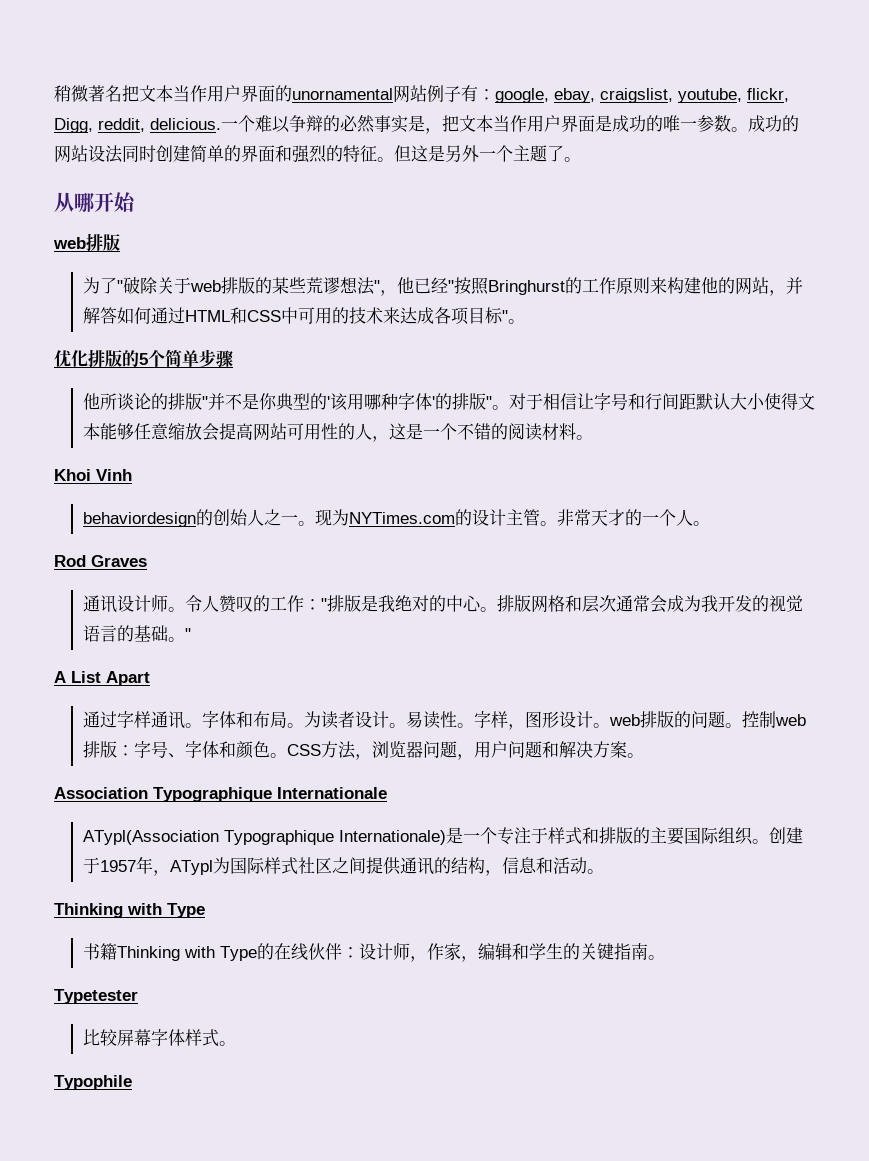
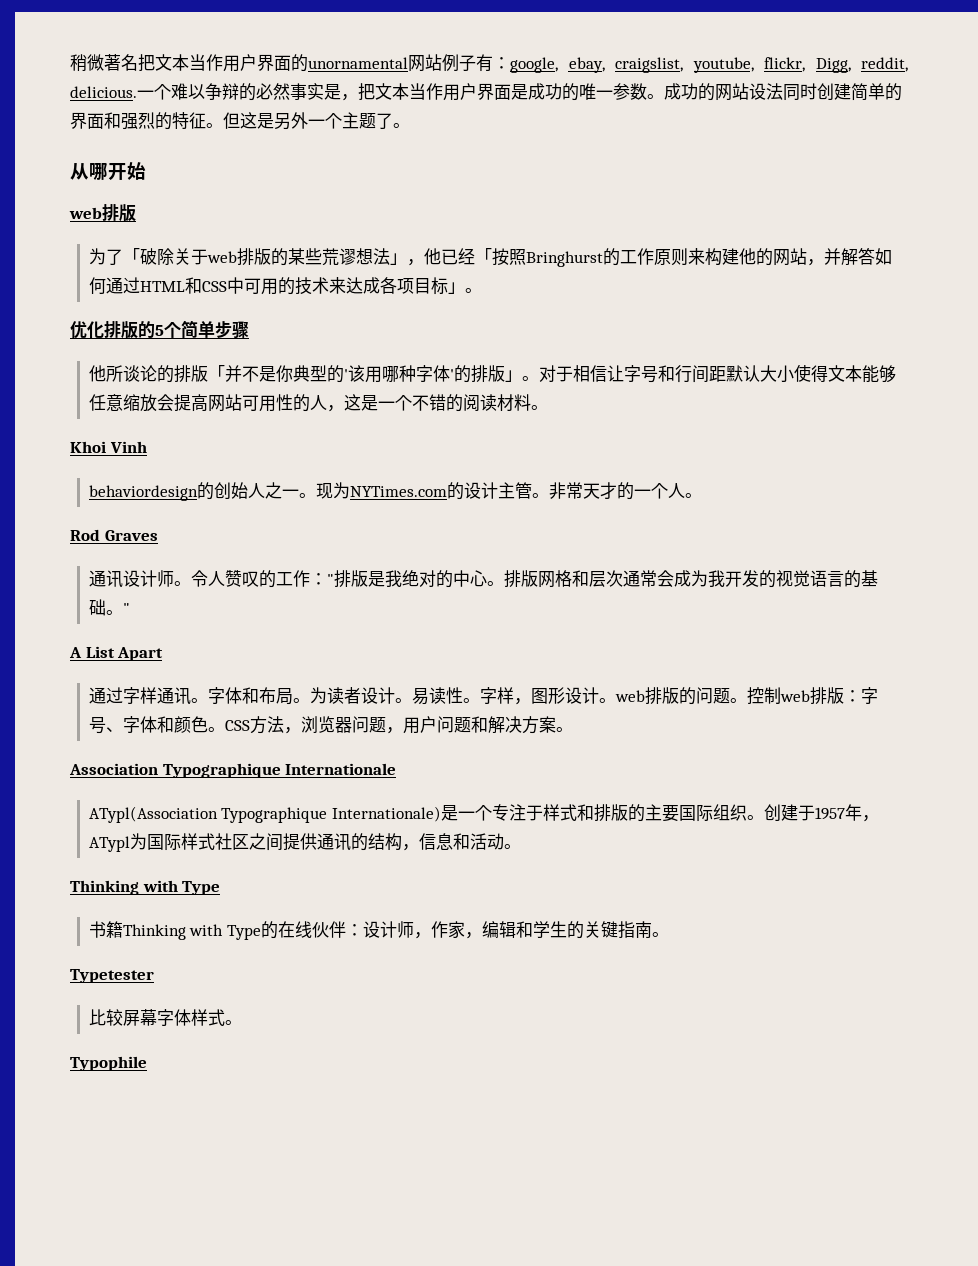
- 为了"破除关于web排版的某些荒谬想法"，他已经"按照Bringhurst的工作原则来构建他的网站，并解答如何通过HTML和CSS中可用的技术来达成各项目标"。
+ 为了「破除关于web排版的某些荒谬想法」，他已经「按照Bringhurst的工作原则来构建他的网站，并解答如何通过HTML和CSS中可用的技术来达成各项目标」。
- 他所谈论的排版"并不是你典型的'该用哪种字体'的排版"。
+ 他所谈论的排版「并不是你典型的'该用哪种字体'的排版」。

